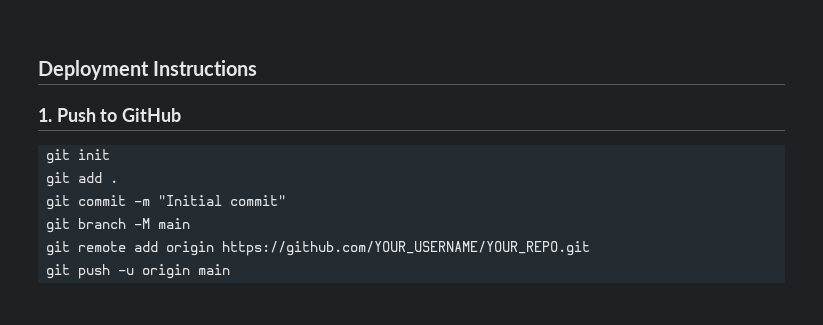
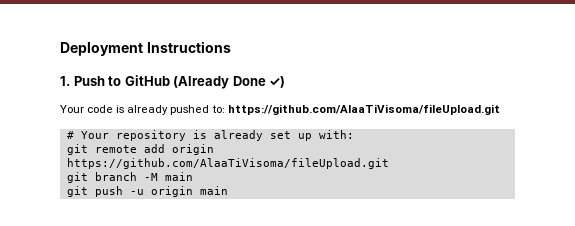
- 1. Push to GitHub
- git init
- git add .
- git commit -m "Initial commit"
+ 1. Push to GitHub (Already Done ✓)
+ Your code is already pushed to: https://github.com/AlaaTiVisoma/fileUpload.git
+ # Your repository is already set up with:
+ git remote add origin https://github.com/AlaaTiVisoma/fileUpload.git
- git remote add origin https://github.com/YOUR_USERNAME/YOUR_REPO.git

